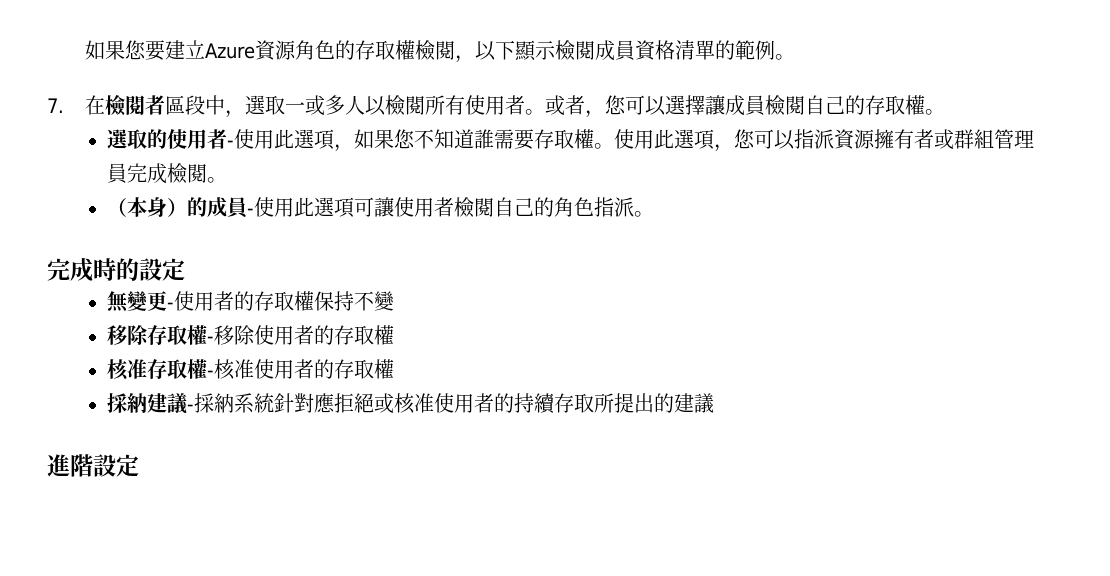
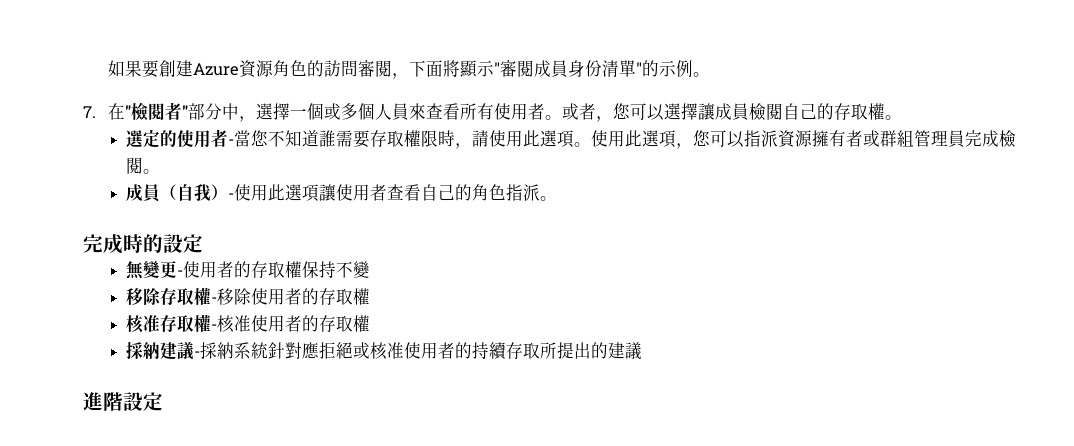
- 如果您要建立Azure資源角色的存取權檢閱，以下顯示檢閱成員資格清單的範例。
- 7.在檢閱者區段中，選取一或多人以檢閱所有使用者。
+ 如果要創建Azure資源角色的訪問審閱，下面將顯示"審閱成員身份清單"的示例。
+ 7.在"檢閱者"部分中，選擇一個或多個人員來查看所有使用者。
- 選取的使用者-使用此選項，如果您不知道誰需要存取權。
+ 選定的使用者-當您不知道誰需要存取權限時，請使用此選項。
- （本身）的成員-使用此選項可讓使用者檢閱自己的角色指派。
+ 成員（自我）-使用此選項讓使用者查看自己的角色指派。

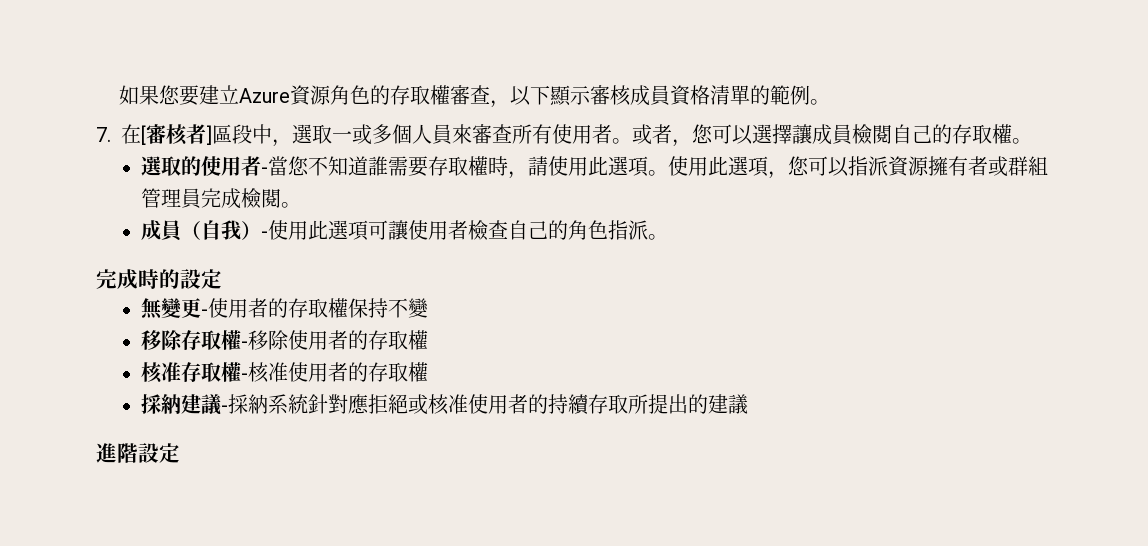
- 如果要創建Azure資源角色的訪問審閱，下面將顯示"審閱成員身份清單"的示例。
- 7.在"檢閱者"部分中，選擇一個或多個人員來查看所有使用者。
+ 如果您要建立Azure資源角色的存取權審查，以下顯示審核成員資格清單的範例。
+ 7.在[審核者]區段中，選取一或多個人員來審查所有使用者。
- 選定的使用者-當您不知道誰需要存取權限時，請使用此選項。
+ 選取的使用者-當您不知道誰需要存取權時，請使用此選項。
- 成員（自我）-使用此選項讓使用者查看自己的角色指派。
+ 成員（自我）-使用此選項可讓使用者檢查自己的角色指派。

